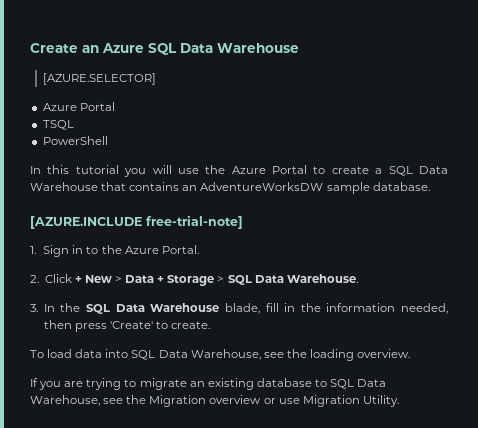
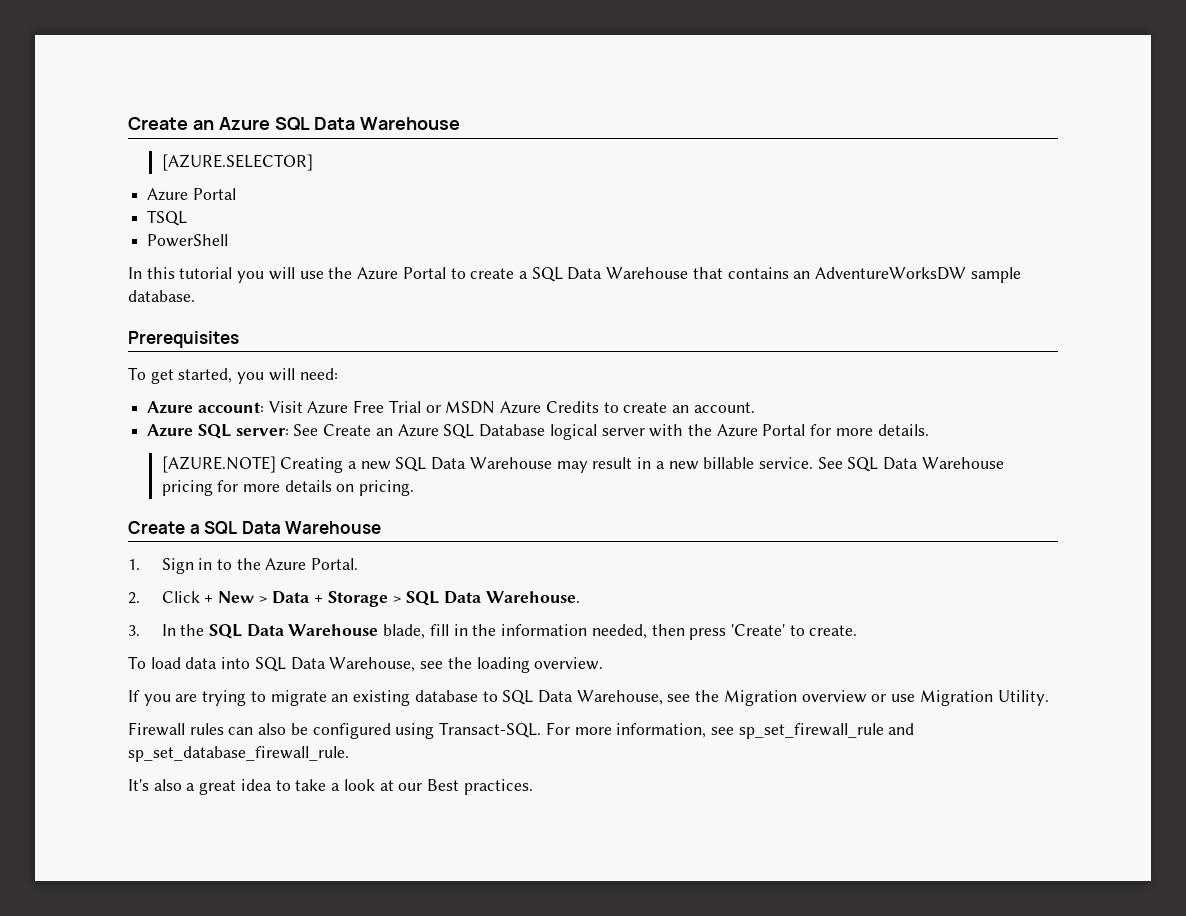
- [AZURE.INCLUDE free-trial-note]
+ Prerequisites
+ To get started, you will need:
+ Azure account: Visit Azure Free Trial or MSDN Azure Credits to create an account.
+ Azure SQL server: See Create an Azure SQL Database logical server with the Azure Portal for more details.
+ [AZURE.NOTE] Creating a new SQL Data Warehouse may result in a new billable service. See SQL Data Warehouse pricing for more details on pricing.
+ Create a SQL Data Warehouse
+ Firewall rules can also be configured using Transact-SQL. For more information, see sp_set_firewall_rule and sp_set_database_firewall_rule.
+ It's also a great idea to take a look at our Best practices.

